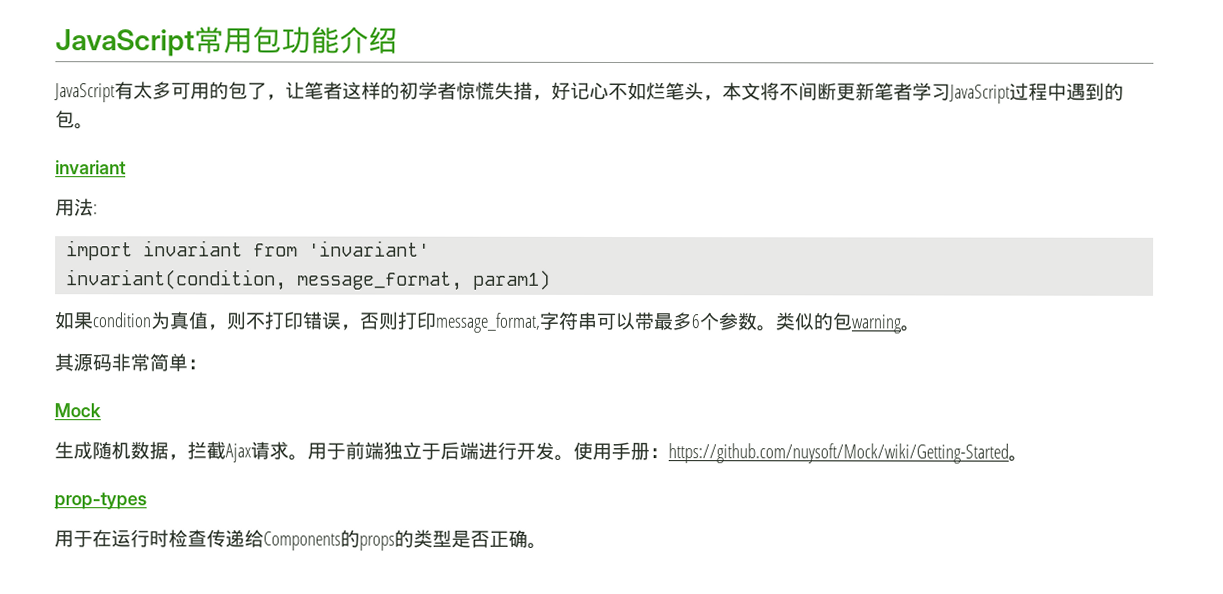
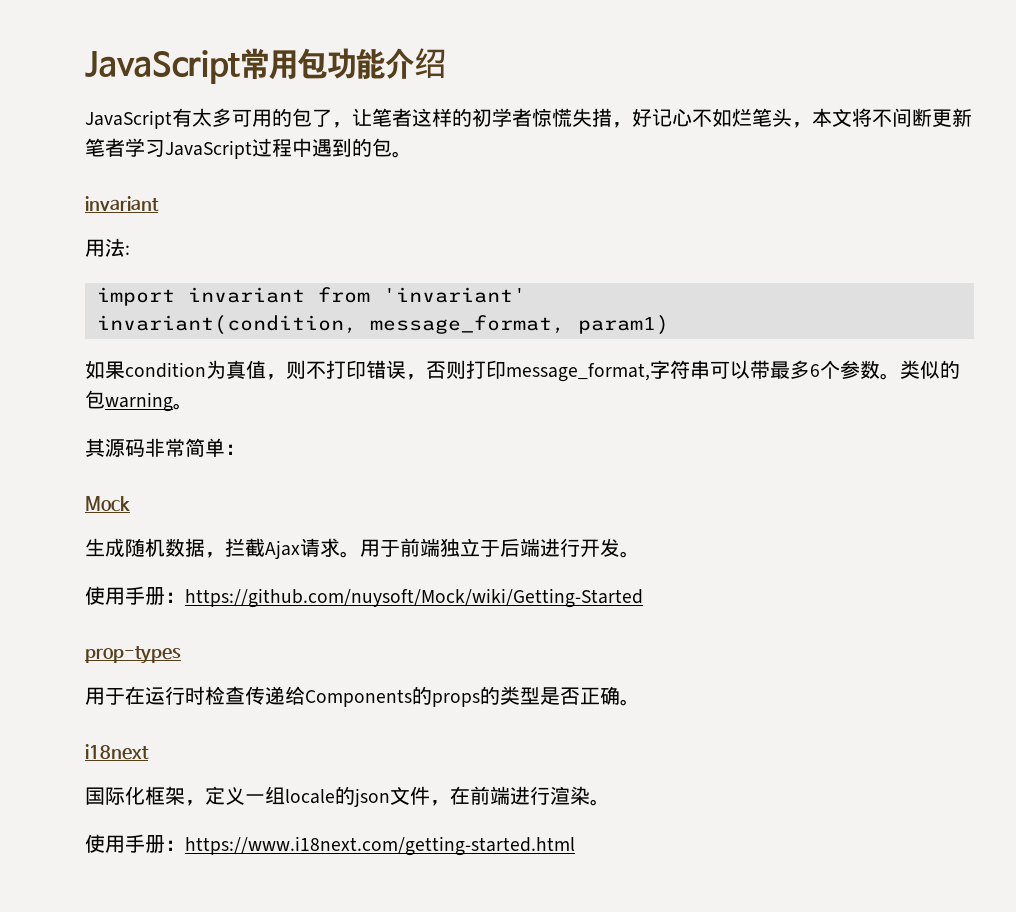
- 用于前端独立于后端进行开发。使用手册：https://github.com/nuysoft/Mock/wiki/Getting-Started。
+ 用于前端独立于后端进行开发。
+ 使用手册：https://github.com/nuysoft/Mock/wiki/Getting-Started
+ i18next
+ 国际化框架，定义一组locale的json文件，在前端进行渲染。
+ 使用手册：https://www.i18next.com/getting-started.html

